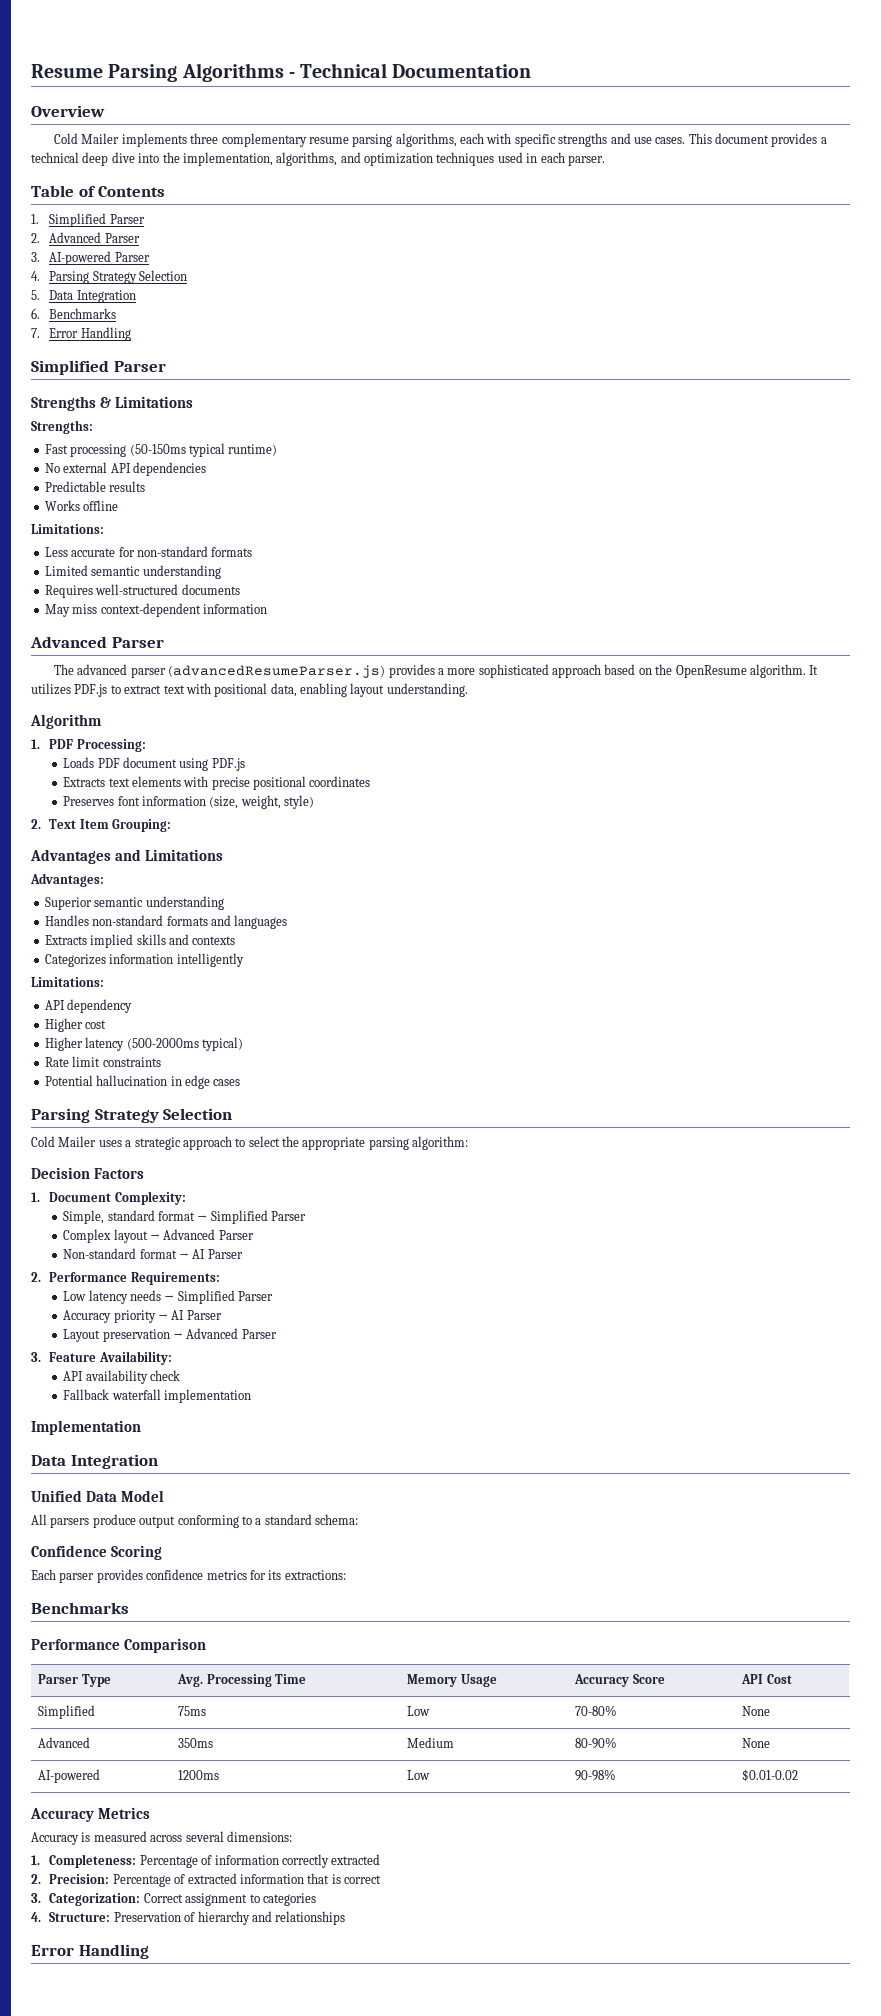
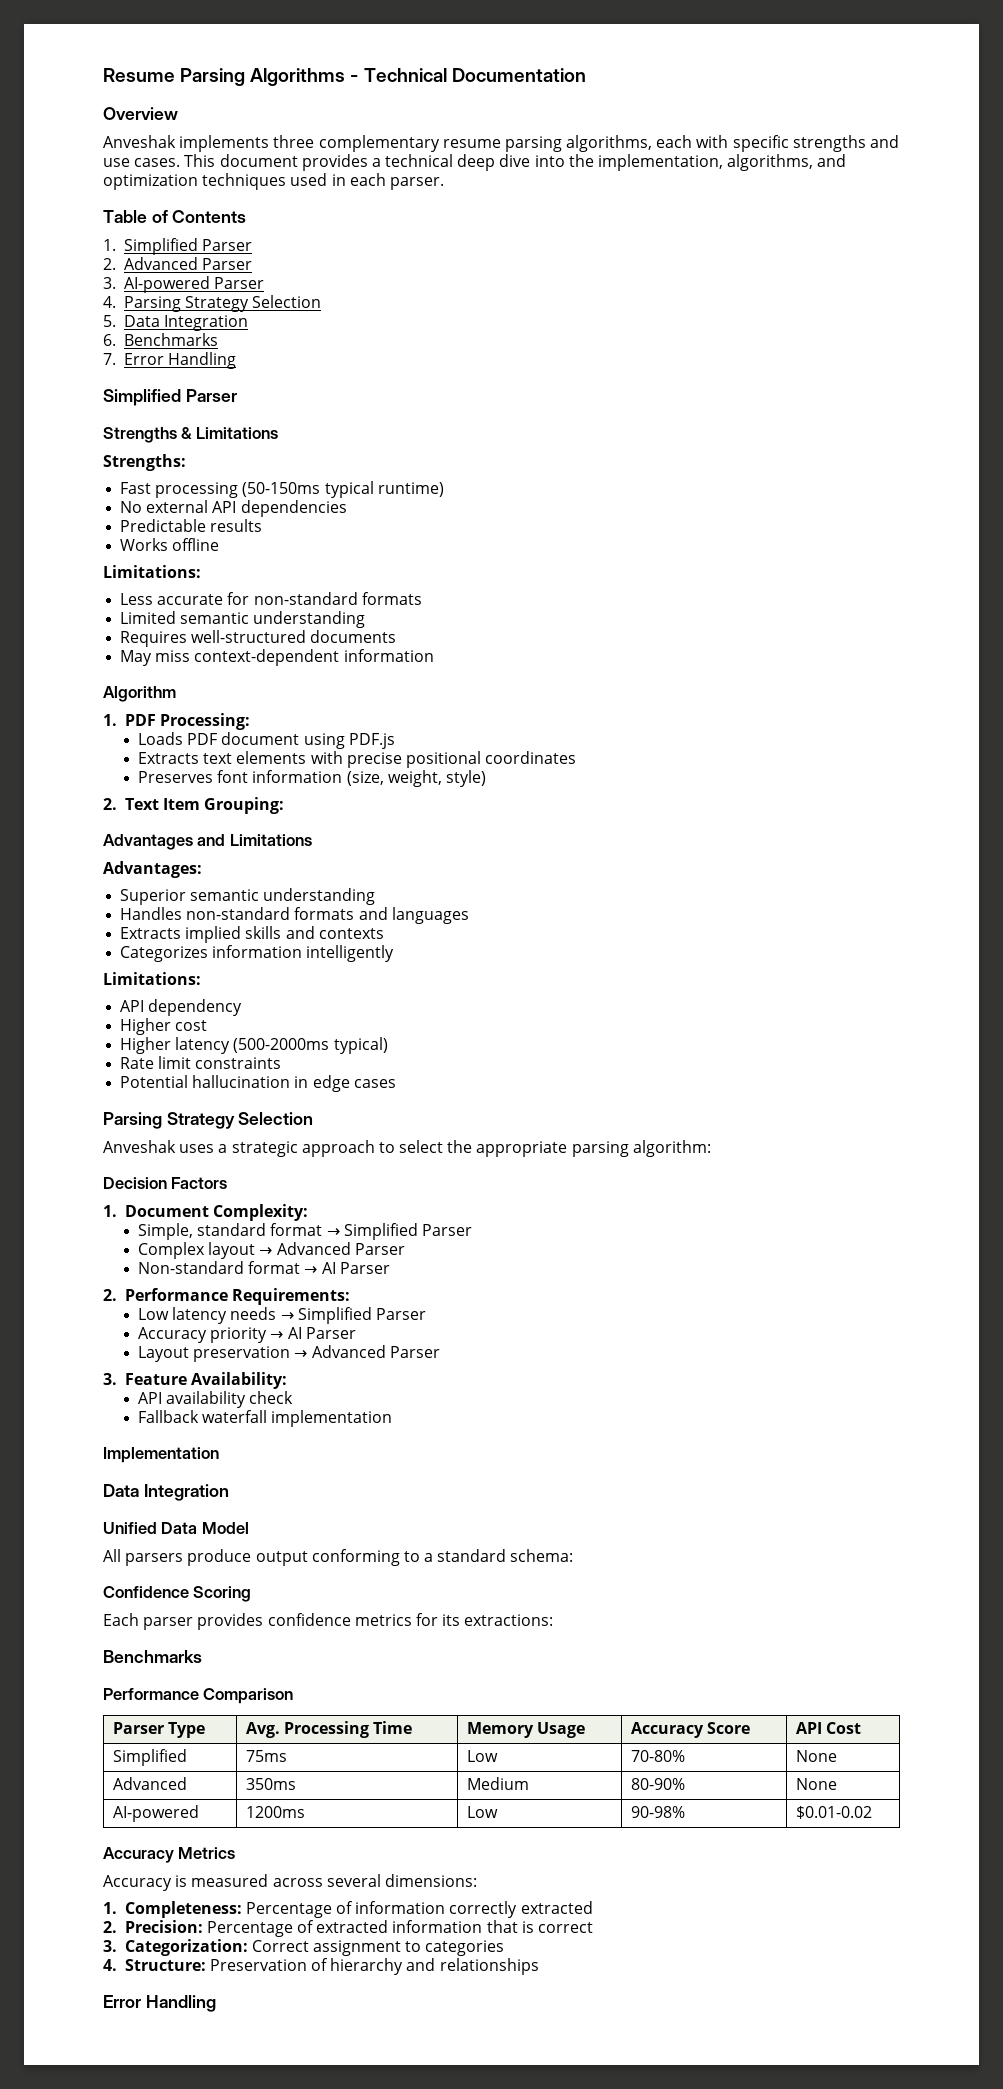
- Cold Mailer implements three complementary resume parsing algorithms, each with specific strengths and use cases.
+ Anveshak implements three complementary resume parsing algorithms, each with specific strengths and use cases.
  May miss context-dependent information
- Advanced Parser
- The advanced parser (advancedResumeParser.js) provides a more sophisticated approach based on the OpenResume algorithm. It utilizes PDF.js to extract text with positional data, enabling layout understanding.
- Cold Mailer uses a strategic approach to select the appropriate parsing algorithm:
+ Anveshak uses a strategic approach to select the appropriate parsing algorithm:

